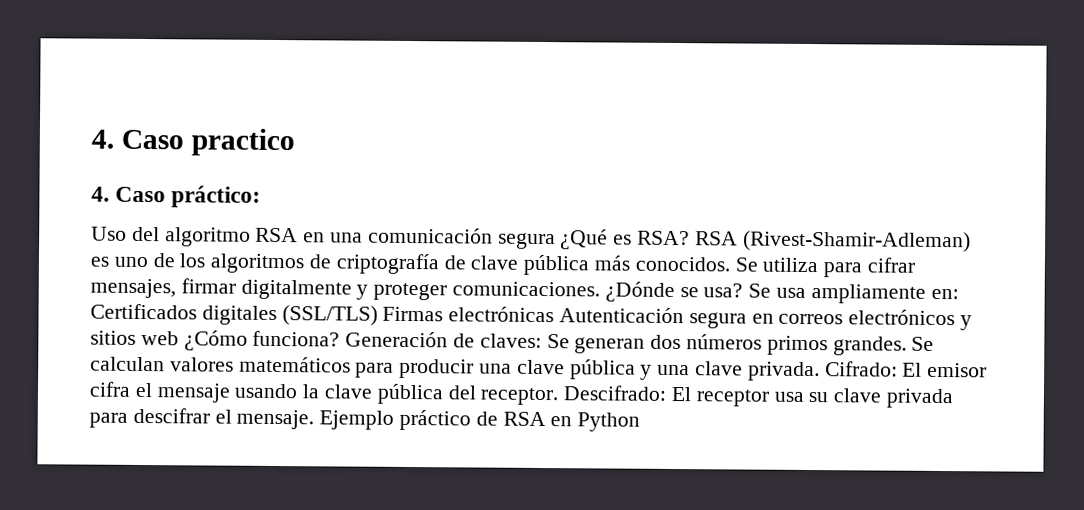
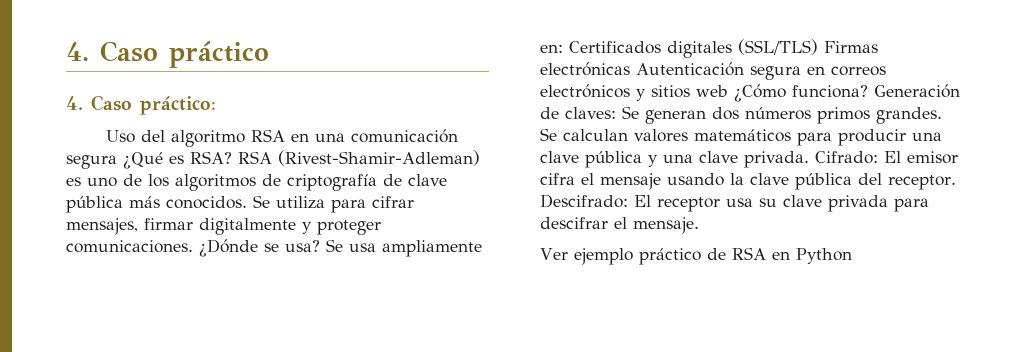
- 4. Caso practico
+ 4. Caso práctico
- Descifrado: El receptor usa su clave privada para descifrar el mensaje. Ejemplo práctico de RSA en Python
+ Descifrado: El receptor usa su clave privada para descifrar el mensaje.
+ Ver ejemplo práctico de RSA en Python

